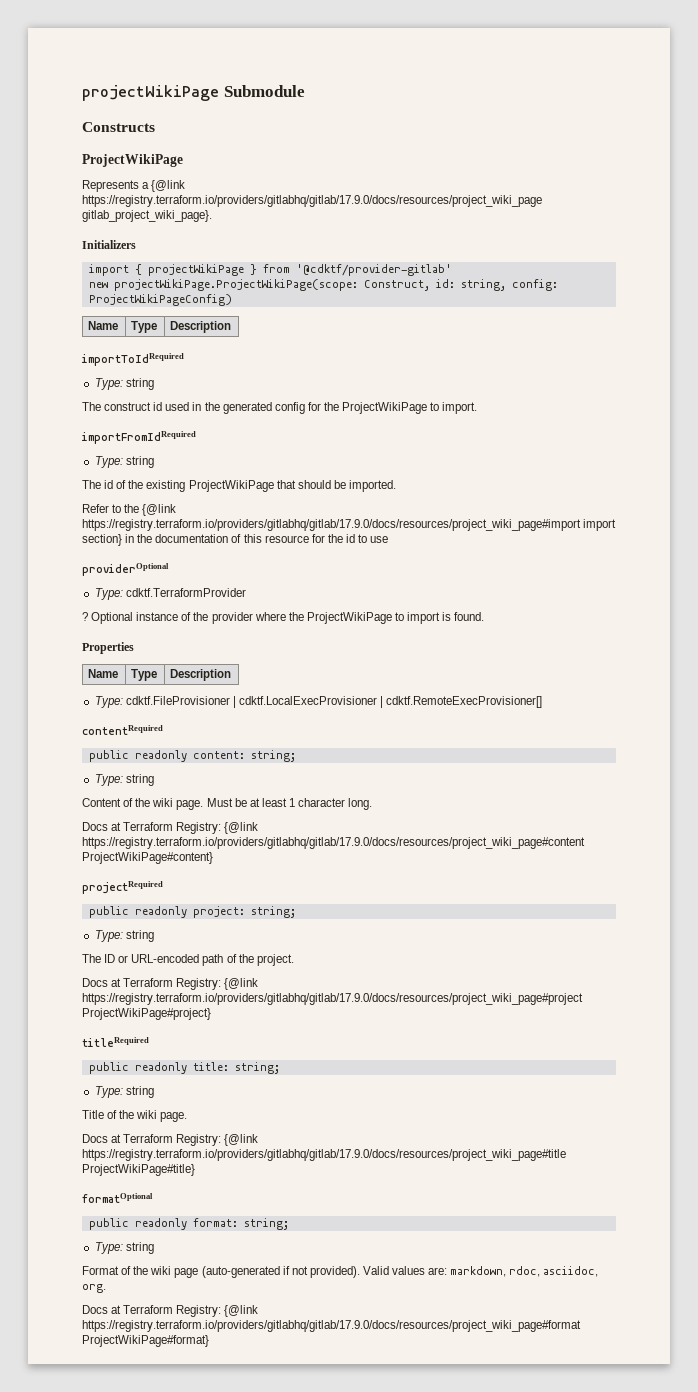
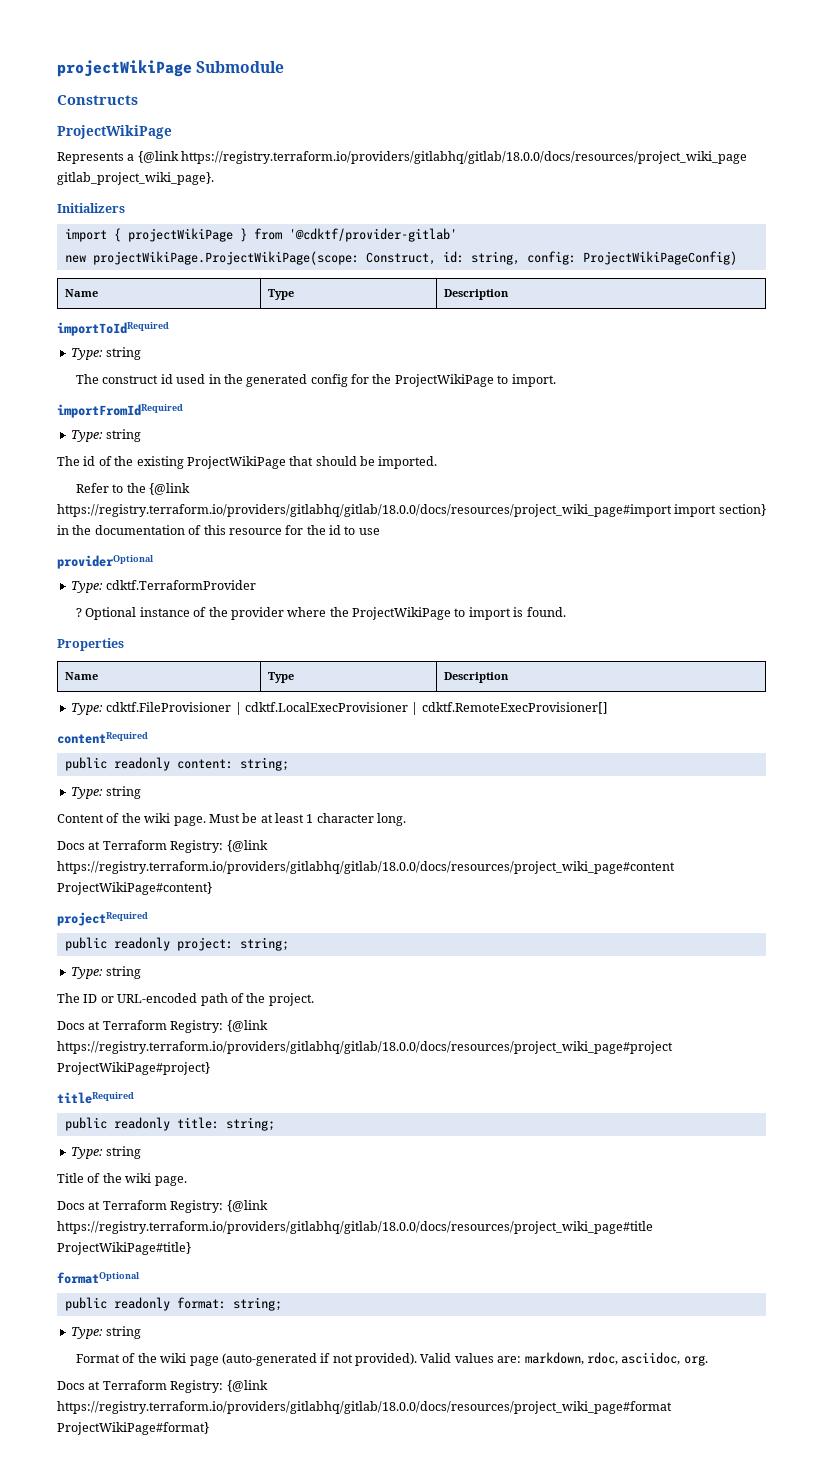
- Represents a {@link https://registry.terraform.io/providers/gitlabhq/gitlab/17.9.0/docs/resources/project_wiki_page gitlab_project_wiki_page}.
+ Represents a {@link https://registry.terraform.io/providers/gitlabhq/gitlab/18.0.0/docs/resources/project_wiki_page gitlab_project_wiki_page}.
- Refer to the {@link https://registry.terraform.io/providers/gitlabhq/gitlab/17.9.0/docs/resources/project_wiki_page#import import section} in the documentation of this resource for the id to use
+ Refer to the {@link https://registry.terraform.io/providers/gitlabhq/gitlab/18.0.0/docs/resources/project_wiki_page#import import section} in the documentation of this resource for the id to use
- Docs at Terraform Registry: {@link https://registry.terraform.io/providers/gitlabhq/gitlab/17.9.0/docs/resources/project_wiki_page#content ProjectWikiPage#content}
+ Docs at Terraform Registry: {@link https://registry.terraform.io/providers/gitlabhq/gitlab/18.0.0/docs/resources/project_wiki_page#content ProjectWikiPage#content}
- Docs at Terraform Registry: {@link https://registry.terraform.io/providers/gitlabhq/gitlab/17.9.0/docs/resources/project_wiki_page#project ProjectWikiPage#project}
+ Docs at Terraform Registry: {@link https://registry.terraform.io/providers/gitlabhq/gitlab/18.0.0/docs/resources/project_wiki_page#project ProjectWikiPage#project}
- Docs at Terraform Registry: {@link https://registry.terraform.io/providers/gitlabhq/gitlab/17.9.0/docs/resources/project_wiki_page#title ProjectWikiPage#title}
+ Docs at Terraform Registry: {@link https://registry.terraform.io/providers/gitlabhq/gitlab/18.0.0/docs/resources/project_wiki_page#title ProjectWikiPage#title}
- Docs at Terraform Registry: {@link https://registry.terraform.io/providers/gitlabhq/gitlab/17.9.0/docs/resources/project_wiki_page#format ProjectWikiPage#format}
+ Docs at Terraform Registry: {@link https://registry.terraform.io/providers/gitlabhq/gitlab/18.0.0/docs/resources/project_wiki_page#format ProjectWikiPage#format}

